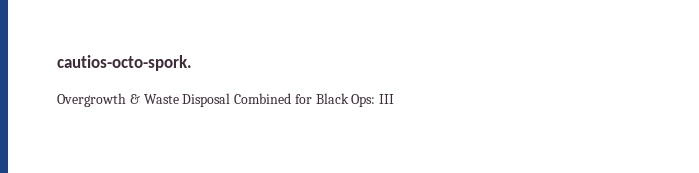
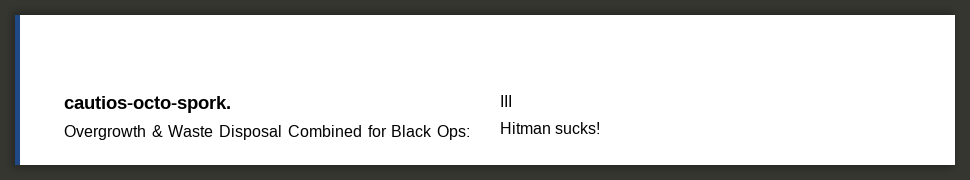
+ Hitman sucks!

